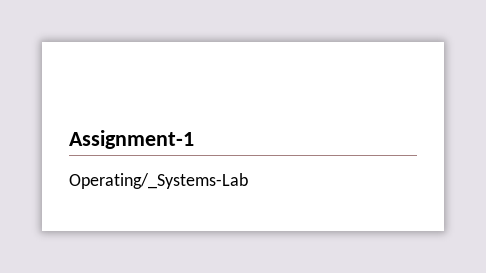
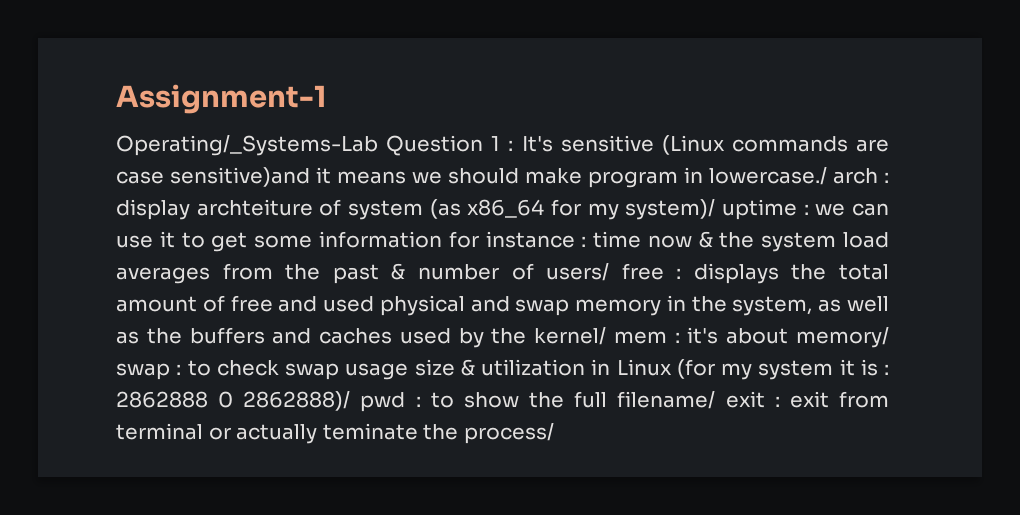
- Operating/_Systems-Lab
+ Operating/_Systems-Lab Question 1 : It's sensitive (Linux commands are case sensitive)and it means we should make program in lowercase./ arch : display archteiture of system (as x86_64 for my system)/ uptime : we can use it to get some information for instance : time now & the system load averages from the past & number of users/ free : displays the total amount of free and used physical and swap memory in the system, as well as the buffers and caches used by the kernel/ mem : it's about memory/ swap : to check swap usage size & utilization in Linux (for my system it is : 2862888 0 2862888)/ pwd : to show the full filename/ exit : exit from terminal or actually teminate the process/

